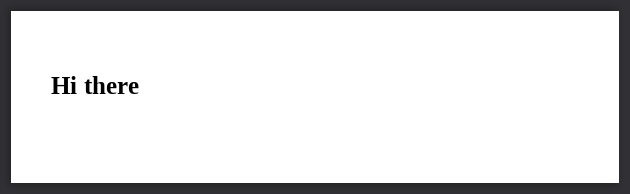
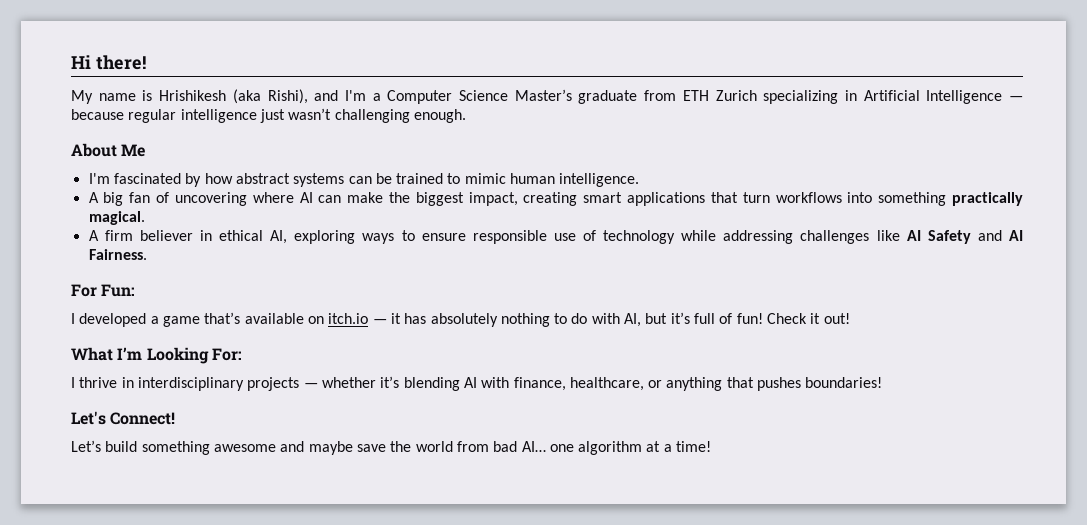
- Hi there
+ Hi there!
+ My name is Hrishikesh (aka Rishi), and I'm a Computer Science Master’s graduate from ETH Zurich specializing in Artificial Intelligence — because regular intelligence just wasn’t challenging enough.
+ About Me
+ I'm fascinated by how abstract systems can be trained to mimic human intelligence.
+ A big fan of uncovering where AI can make the biggest impact, creating smart applications that turn workflows into something practically magical.
+ A firm believer in ethical AI, exploring ways to ensure responsible use of technology while addressing challenges like AI Safety and AI Fairness.
+ For Fun:
+ I developed a game that’s available on itch.io — it has absolutely nothing to do with AI, but it’s full of fun! Check it out!
+ What I’m Looking For:
+ I thrive in interdisciplinary projects — whether it’s blending AI with finance, healthcare, or anything that pushes boundaries!
+ Let's Connect!
+ Let’s build something awesome and maybe save the world from bad AI… one algorithm at a time!

